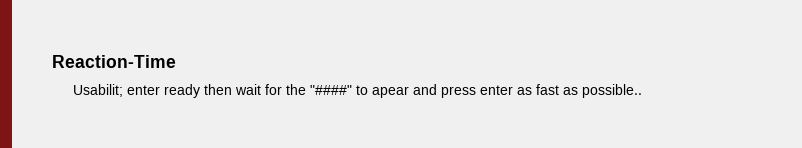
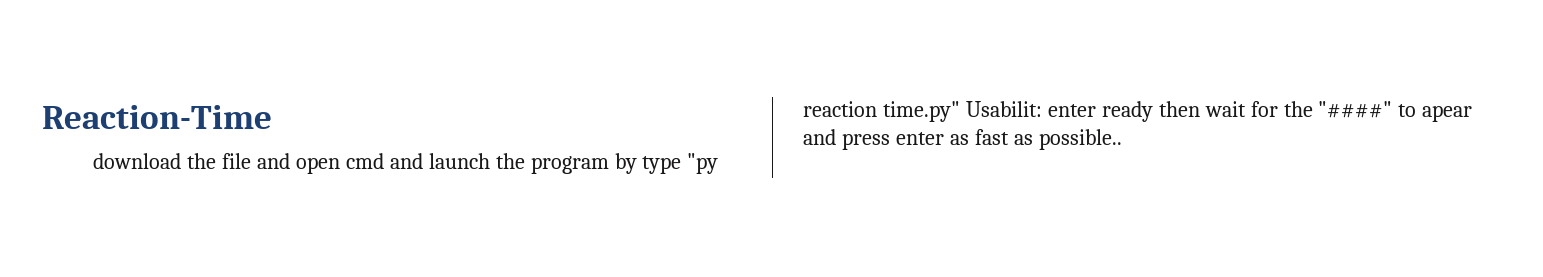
- Usabilit; enter ready then wait for the "####" to apear and press enter as fast as possible..
+ download the file and open cmd and launch the program by type "py reaction time.py" Usabilit: enter ready then wait for the "####" to apear and press enter as fast as possible..

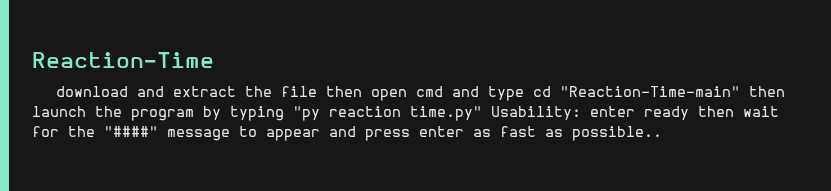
- download the file and open cmd and launch the program by type "py reaction time.py" Usabilit: enter ready then wait for the "####" to apear and press enter as fast as possible..
+ download and extract the file then open cmd and type cd "Reaction-Time-main" then launch the program by typing "py reaction time.py" Usability: enter ready then wait for the "####" message to appear and press enter as fast as possible..

